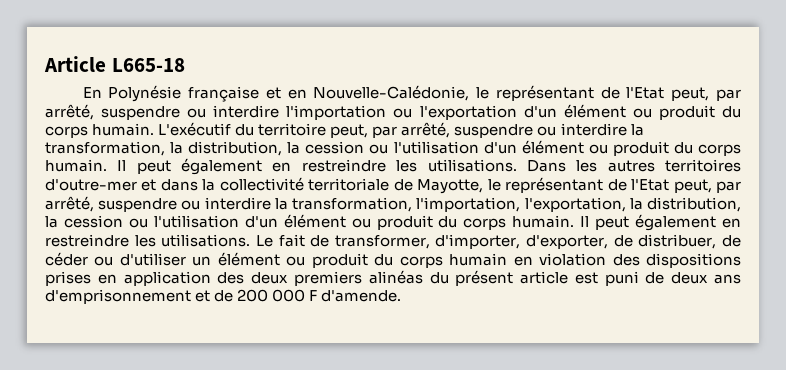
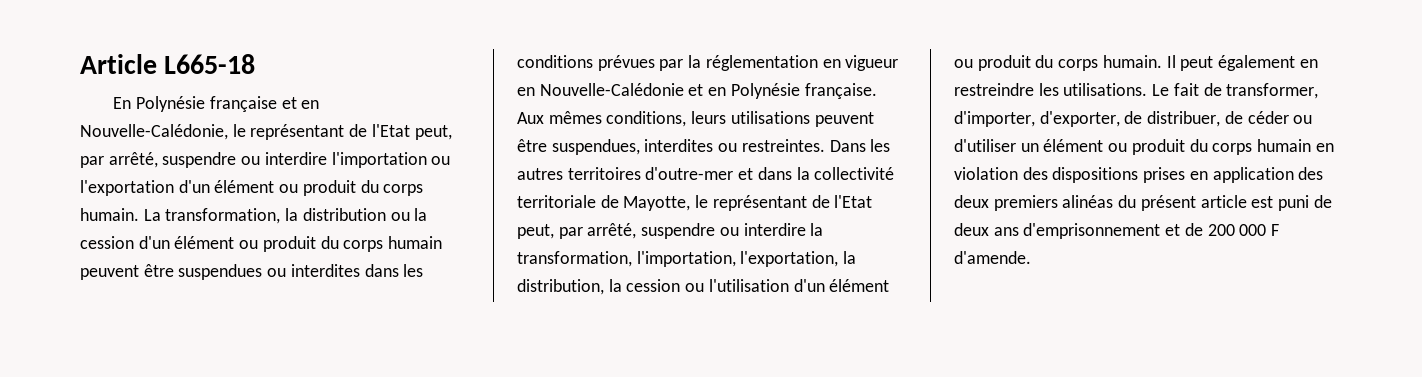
- L'exécutif du territoire peut, par arrêté, suspendre ou interdire la transformation, la distribution, la cession ou l'utilisation d'un élément ou produit du corps humain. Il peut également en restreindre les utilisations.
+ La transformation, la distribution ou la cession d'un élément ou produit du corps humain peuvent être suspendues ou interdites dans les conditions prévues par la réglementation en vigueur en Nouvelle-Calédonie et en Polynésie française. Aux mêmes conditions, leurs utilisations peuvent être suspendues, interdites ou restreintes.

